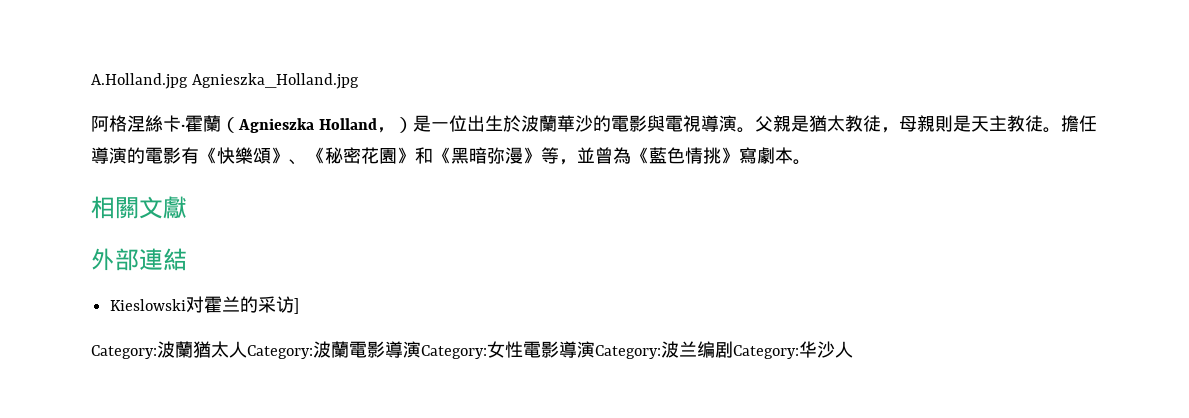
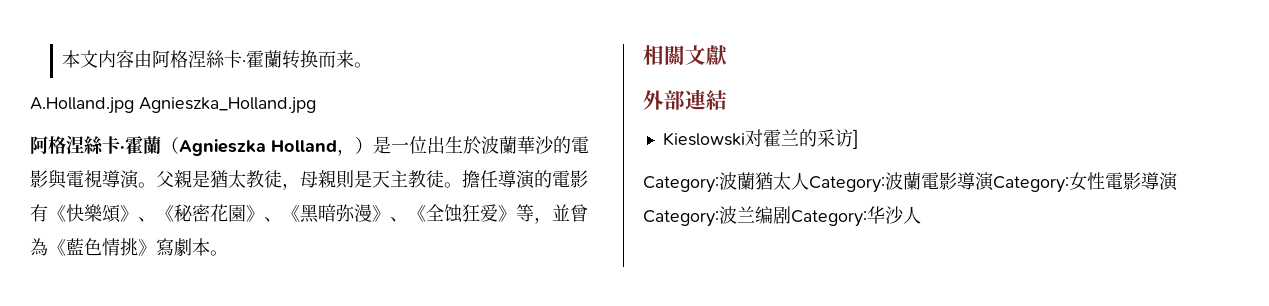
+ 本文内容由阿格涅絲卡·霍蘭转换而来。
- 擔任導演的電影有《快樂頌》、《秘密花園》和《黑暗弥漫》等，並曾為《藍色情挑》寫劇本。
+ 擔任導演的電影有《快樂頌》、《秘密花園》、《黑暗弥漫》、《全蚀狂爱》等，並曾為《藍色情挑》寫劇本。

